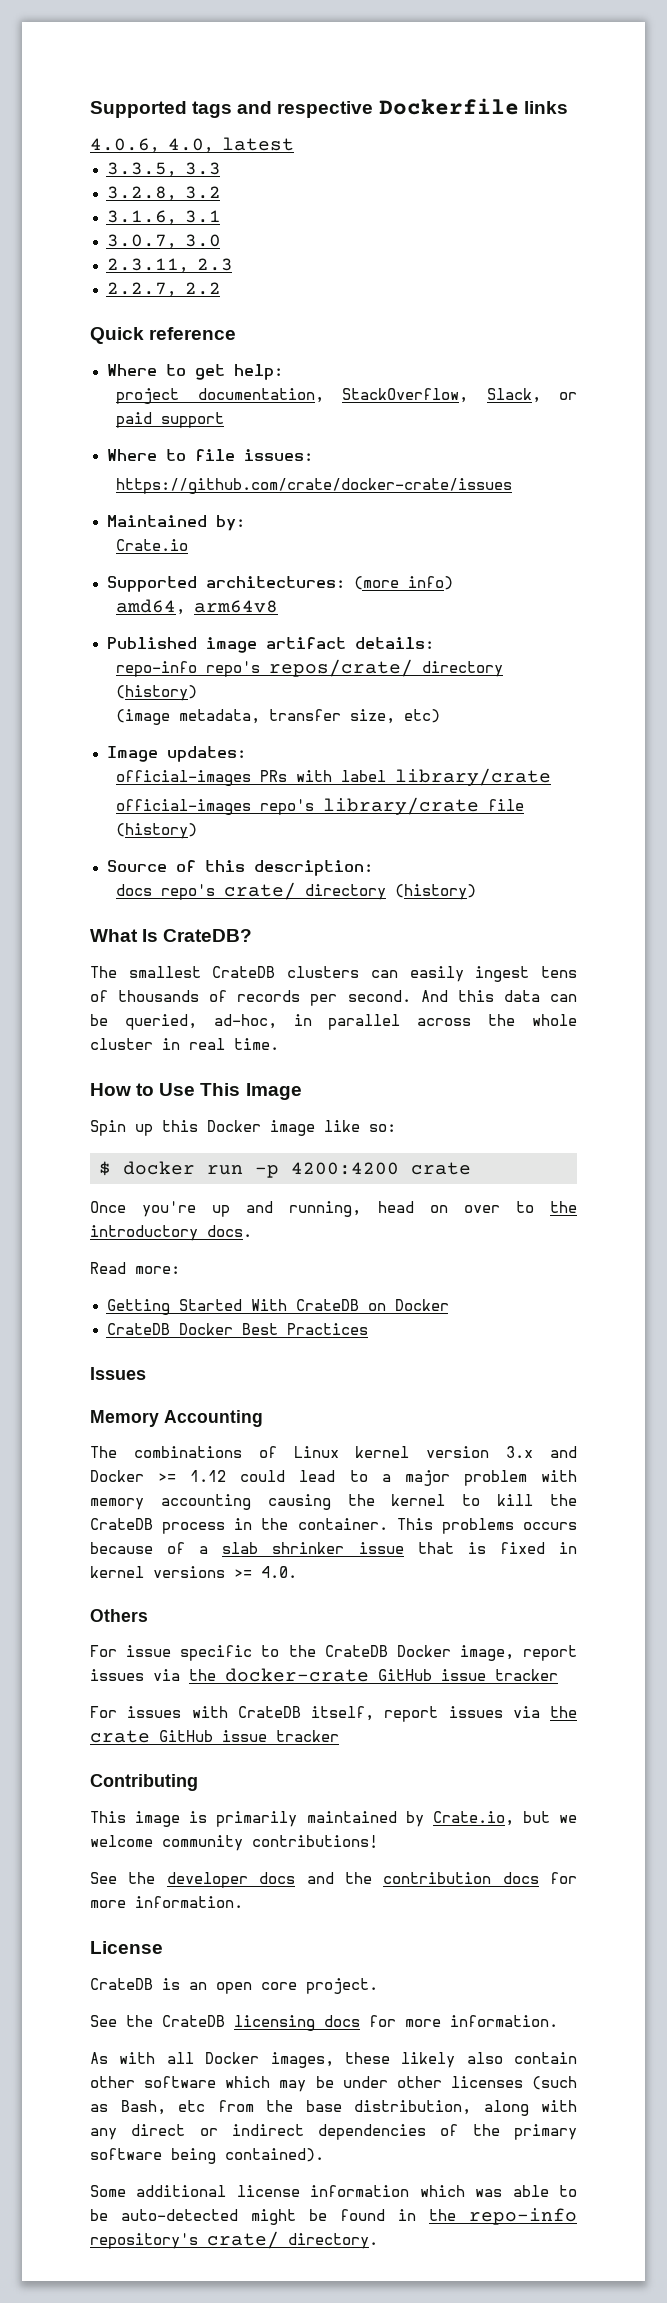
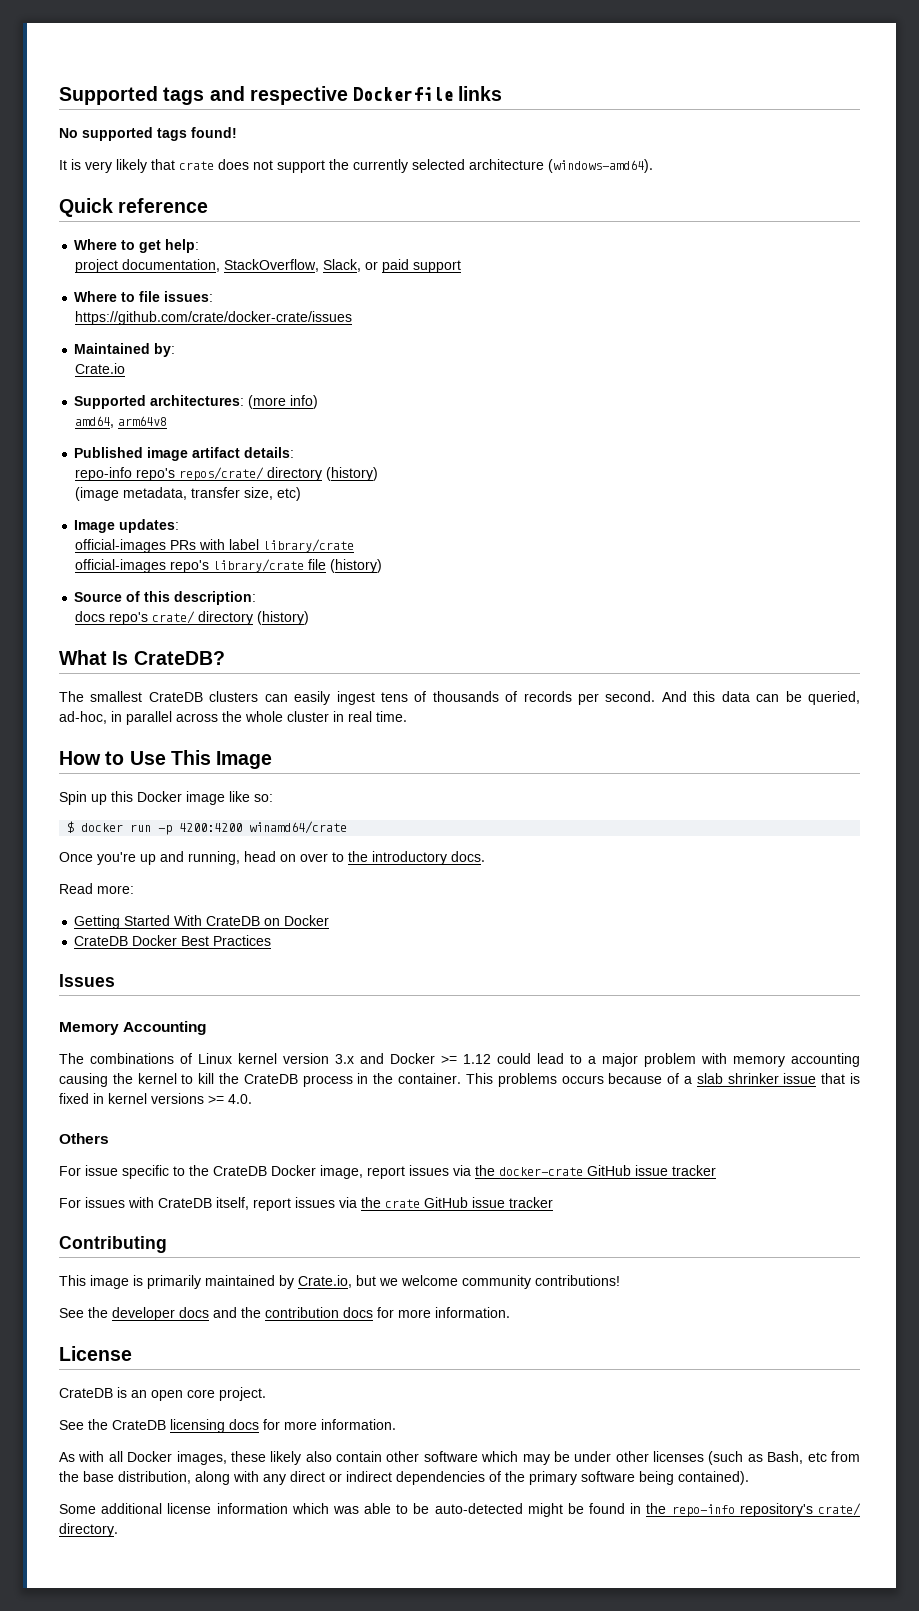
- 4.0.6, 4.0, latest
- 3.3.5, 3.3
- 3.2.8, 3.2
- 3.1.6, 3.1
- 3.0.7, 3.0
- 2.3.11, 2.3
- 2.2.7, 2.2
+ No supported tags found!
+ It is very likely that crate does not support the currently selected architecture (windows-amd64).
- $ docker run -p 4200:4200 crate
+ $ docker run -p 4200:4200 winamd64/crate

